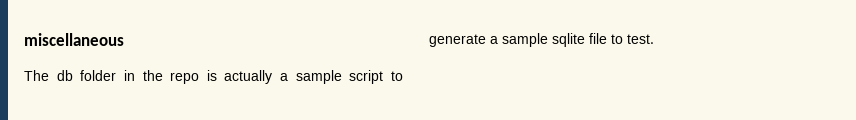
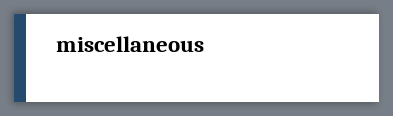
- The db folder in the repo is actually a sample script to generate a sample sqlite file to test.

